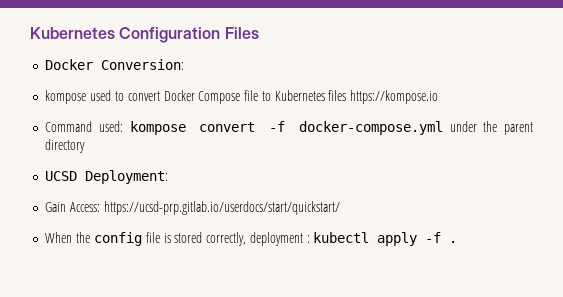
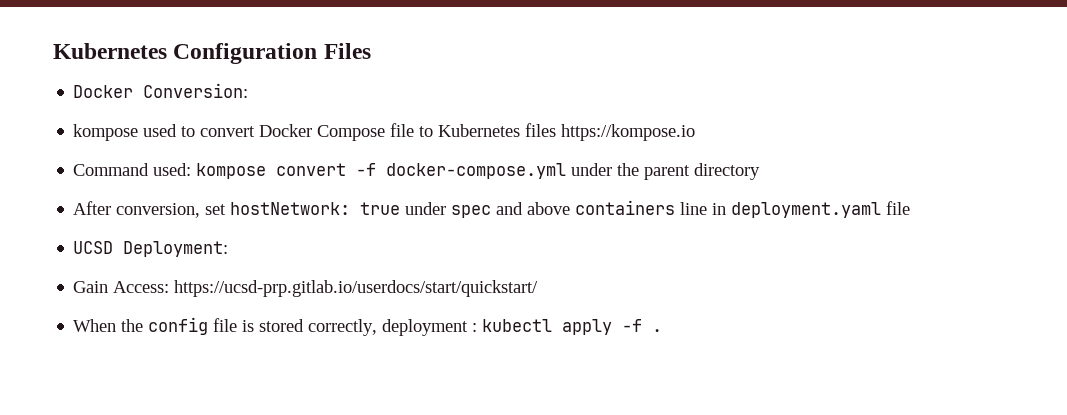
+ After conversion, set hostNetwork: true under spec and above containers line in deployment.yaml file

